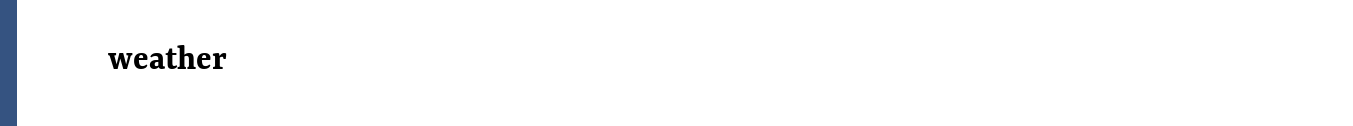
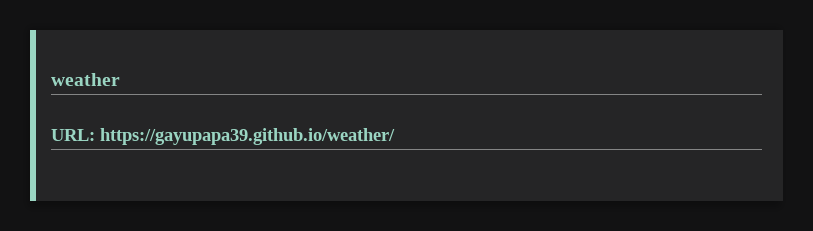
+ URL: https://gayupapa39.github.io/weather/

